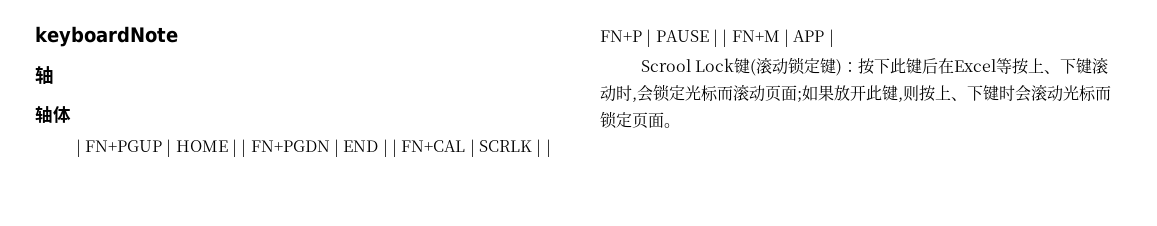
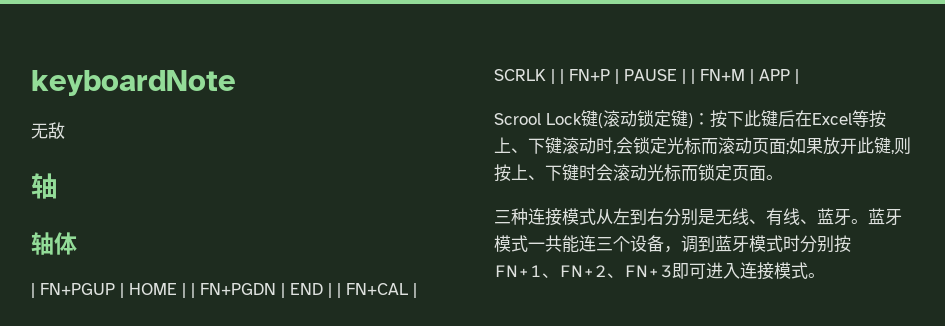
+ 无敌
+ 三种连接模式从左到右分别是无线、有线、蓝牙。蓝牙模式一共能连三个设备，调到蓝牙模式时分别按FN+1、FN+2、FN+3即可进入连接模式。

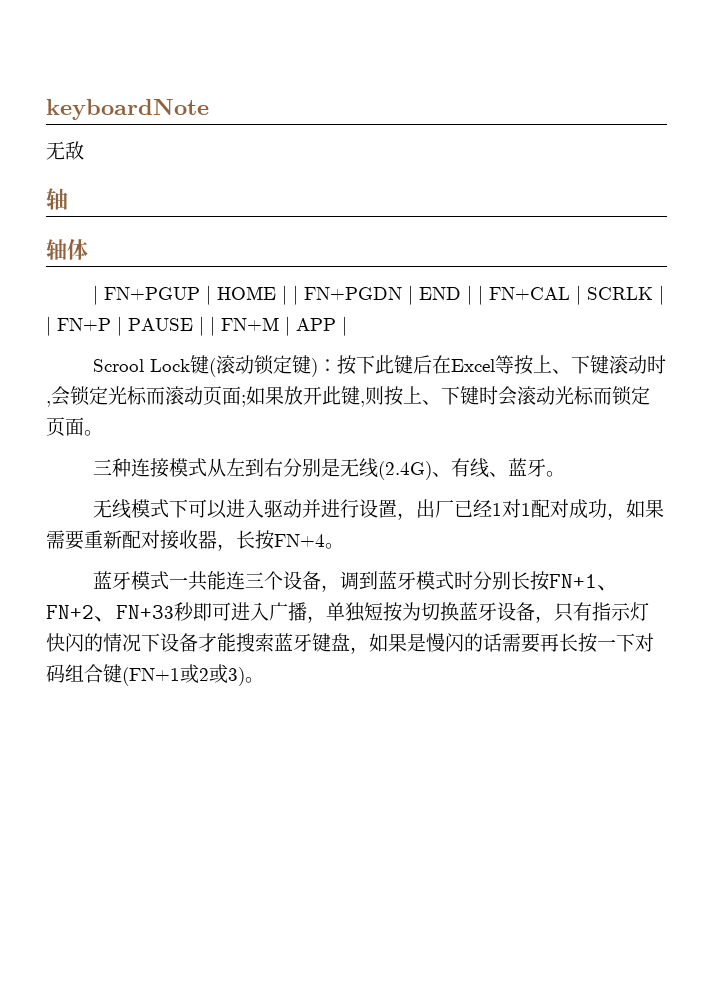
- 三种连接模式从左到右分别是无线、有线、蓝牙。蓝牙模式一共能连三个设备，调到蓝牙模式时分别按FN+1、FN+2、FN+3即可进入连接模式。
+ 三种连接模式从左到右分别是无线(2.4G)、有线、蓝牙。
+ 无线模式下可以进入驱动并进行设置，出厂已经1对1配对成功，如果需要重新配对接收器，长按FN+4。
+ 蓝牙模式一共能连三个设备，调到蓝牙模式时分别长按FN+1、FN+2、FN+33秒即可进入广播，单独短按为切换蓝牙设备，只有指示灯快闪的情况下设备才能搜索蓝牙键盘，如果是慢闪的话需要再长按一下对码组合键(FN+1或2或3)。

